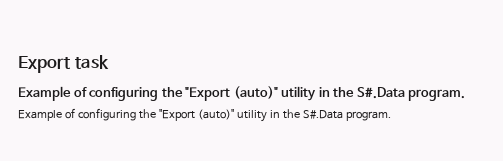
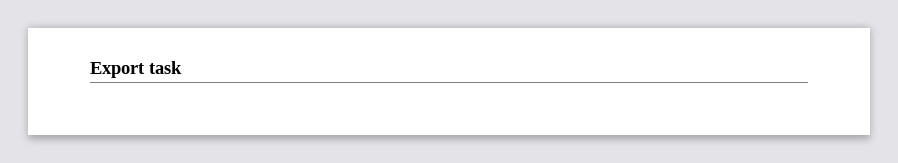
  Export task
- Example of configuring the "Export (auto)" utility in the S#.Data program.
- Example of configuring the "Export (auto)" utility in the S#.Data program.

